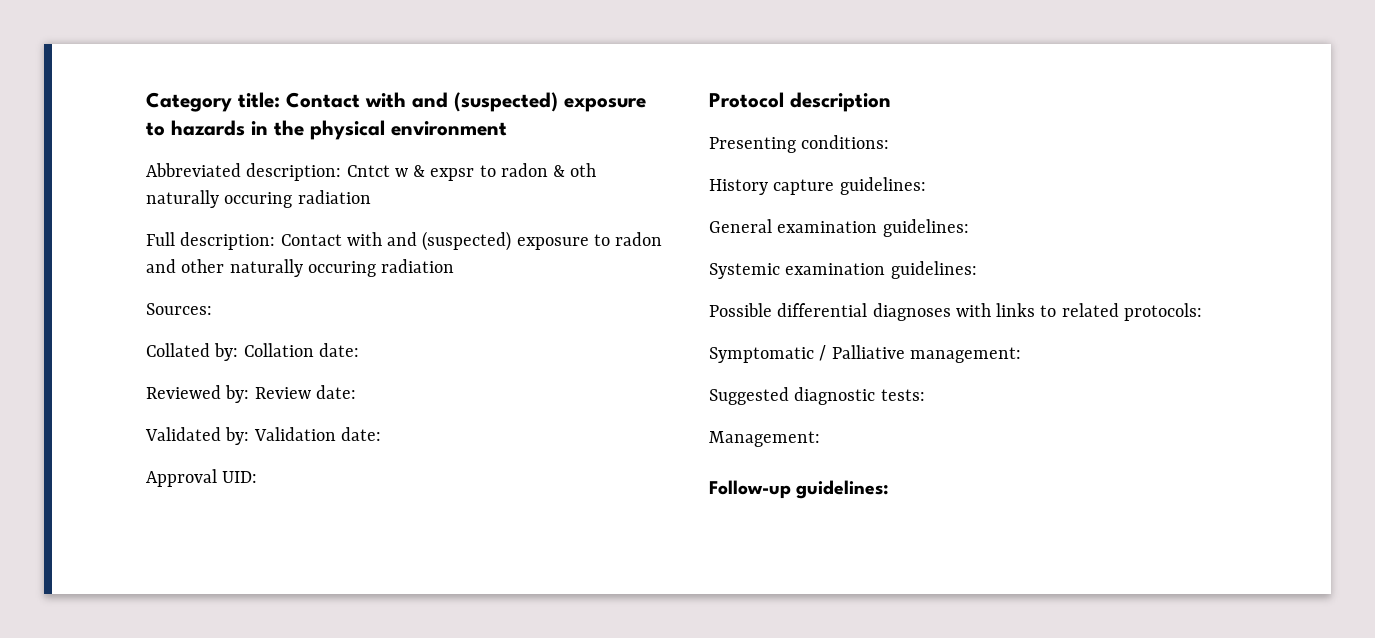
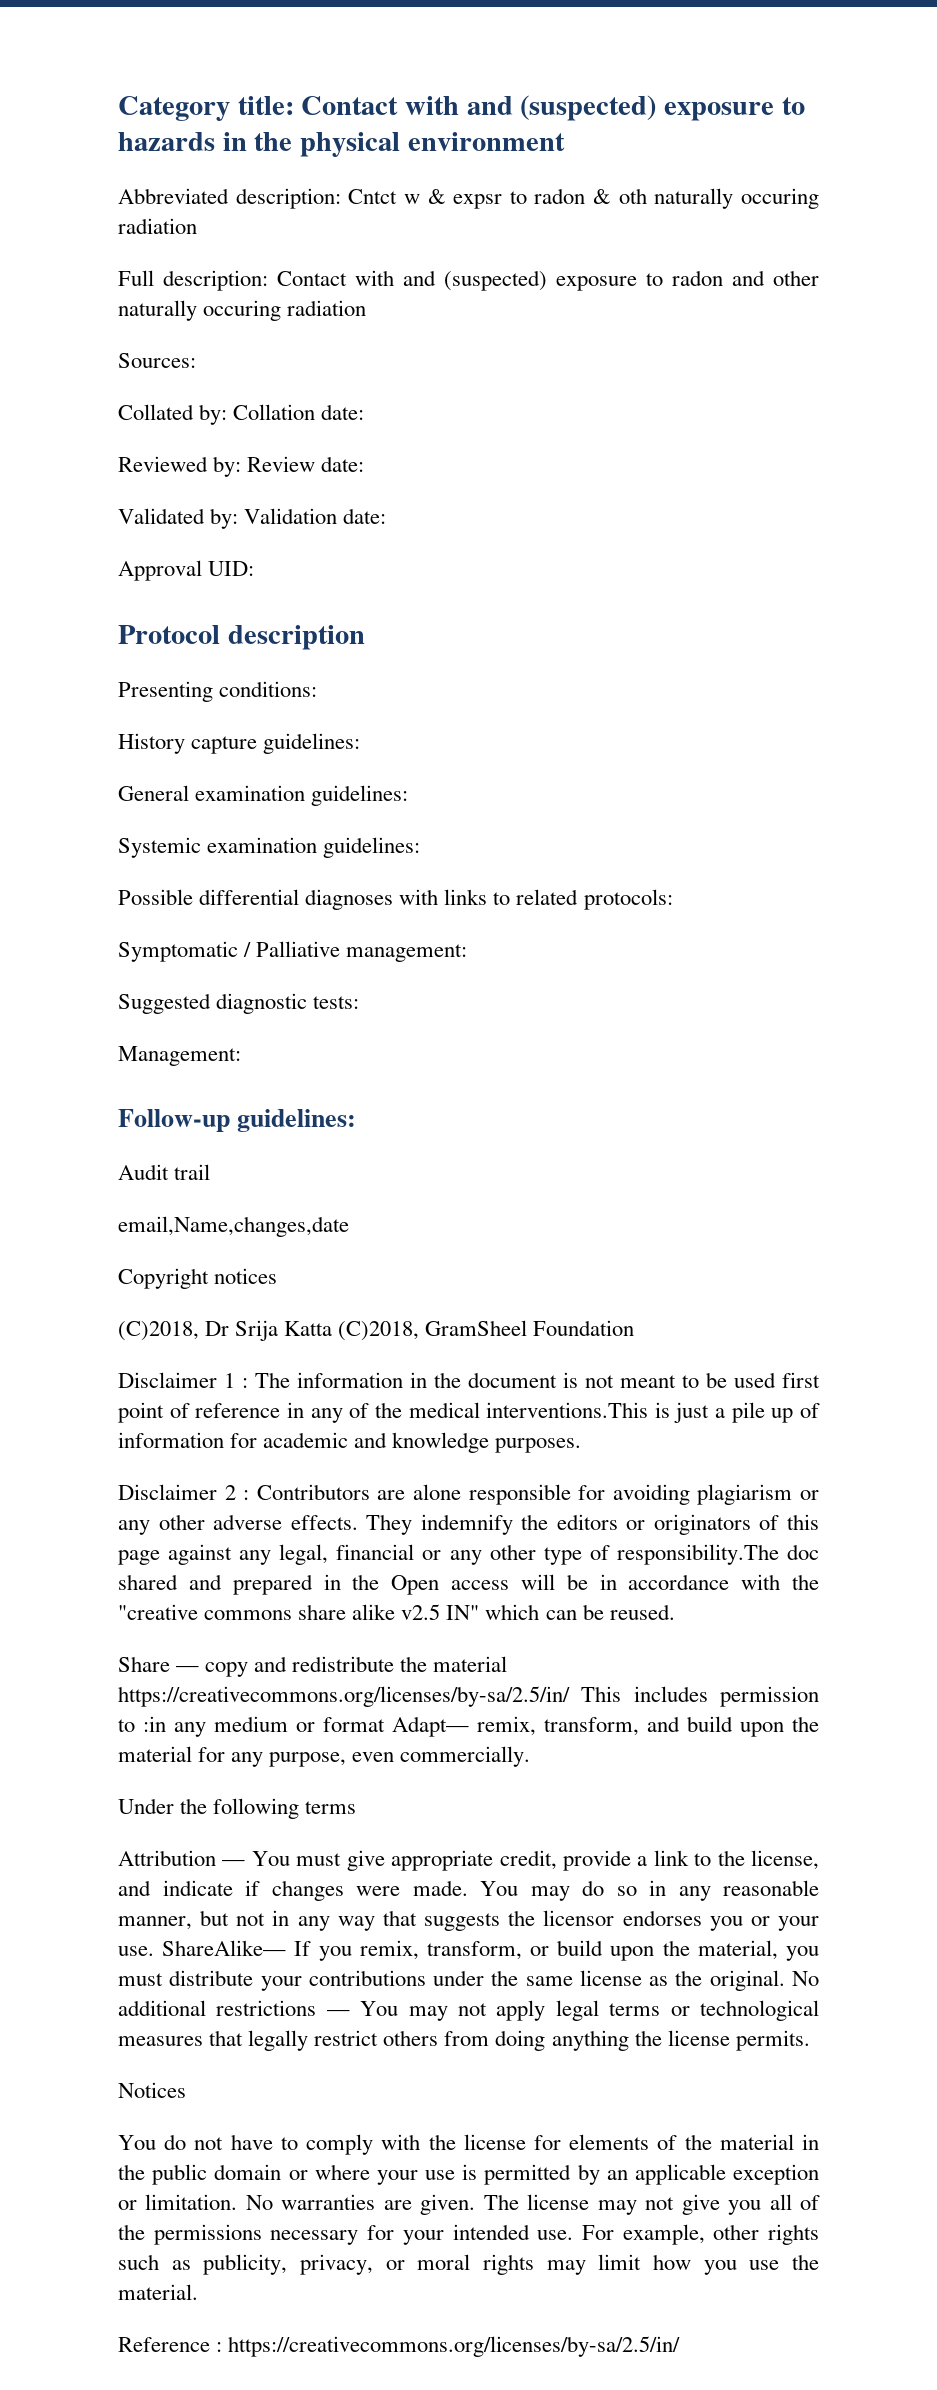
+ Audit trail
+ email,Name,changes,date
+ Copyright notices
+ (C)2018, Dr Srija Katta (C)2018, GramSheel Foundation
+ Disclaimer 1 : The information in the document is not meant to be used first point of reference in any of the medical interventions.This is just a pile up of information for academic and knowledge purposes.
+ Disclaimer 2 : Contributors are alone responsible for avoiding plagiarism or any other adverse effects. They indemnify the editors or originators of this page against any legal, financial or any other type of responsibility.The doc shared and prepared in the Open access will be in accordance with the "creative commons share alike v2.5 IN" which can be reused.
+ Share — copy and redistribute the material https://creativecommons.org/licenses/by-sa/2.5/in/ This includes permission to :in any medium or format Adapt— remix, transform, and build upon the material for any purpose, even commercially.
+ Under the following terms
+ Attribution — You must give appropriate credit, provide a link to the license, and indicate if changes were made. You may do so in any reasonable manner, but not in any way that suggests the licensor endorses you or your use. ShareAlike— If you remix, transform, or build upon the material, you must distribute your contributions under the same license as the original. No additional restrictions — You may not apply legal terms or technological measures that legally restrict others from doing anything the license permits.
+ Notices
+ You do not have to comply with the license for elements of the material in the public domain or where your use is permitted by an applicable exception or limitation. No warranties are given. The license may not give you all of the permissions necessary for your intended use. For example, other rights such as publicity, privacy, or moral rights may limit how you use the material.
+ Reference : https://creativecommons.org/licenses/by-sa/2.5/in/

